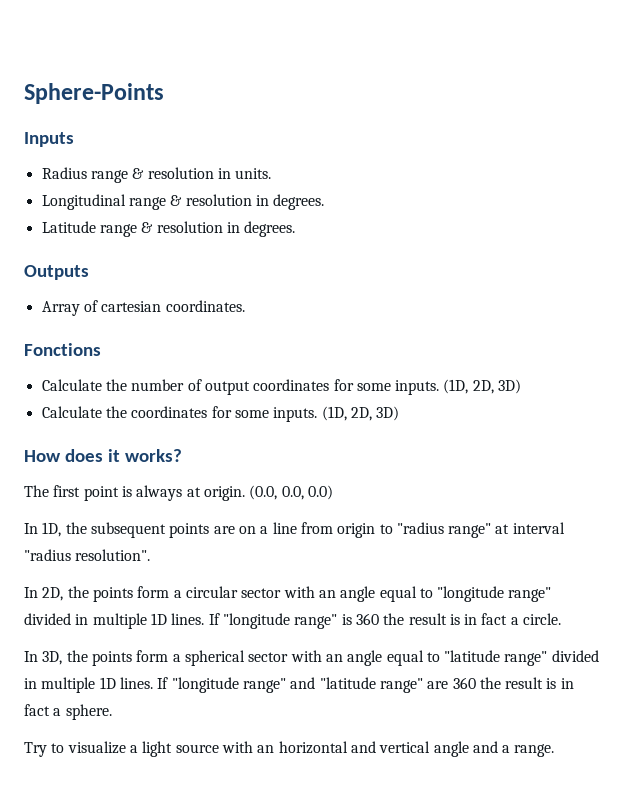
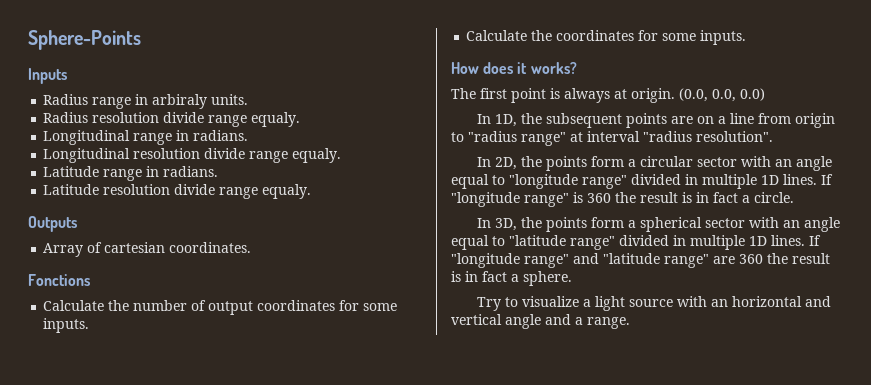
- Radius range & resolution in units.
- Longitudinal range & resolution in degrees.
- Latitude range & resolution in degrees.
+ Radius range in arbiraly units.
+ Radius resolution divide range equaly.
+ Longitudinal range in radians.
+ Longitudinal resolution divide range equaly.
+ Latitude range in radians.
+ Latitude resolution divide range equaly.
- Calculate the number of output coordinates for some inputs. (1D, 2D, 3D)
+ Calculate the number of output coordinates for some inputs.
- Calculate the coordinates for some inputs. (1D, 2D, 3D)
+ Calculate the coordinates for some inputs.

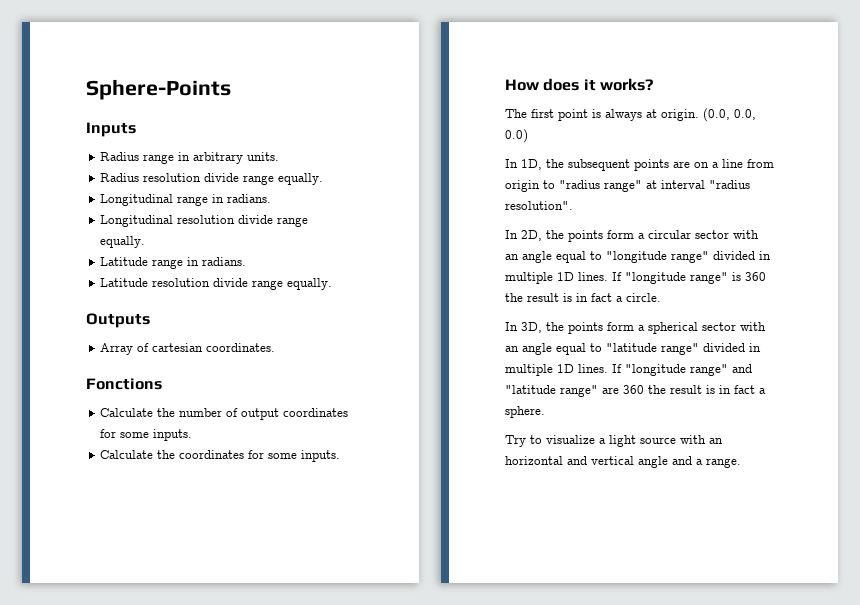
- Radius range in arbiraly units.
+ Radius range in arbitrary units.
- Radius resolution divide range equaly.
+ Radius resolution divide range equally.
- Longitudinal resolution divide range equaly.
+ Longitudinal resolution divide range equally.
- Latitude resolution divide range equaly.
+ Latitude resolution divide range equally.

